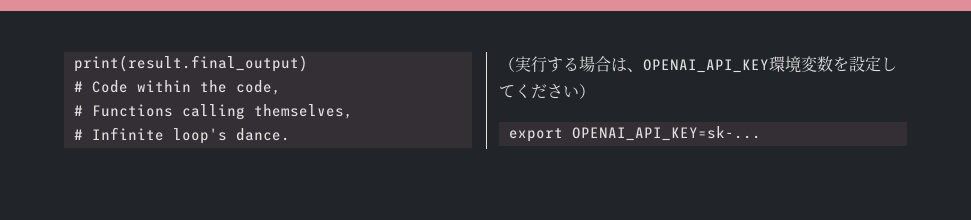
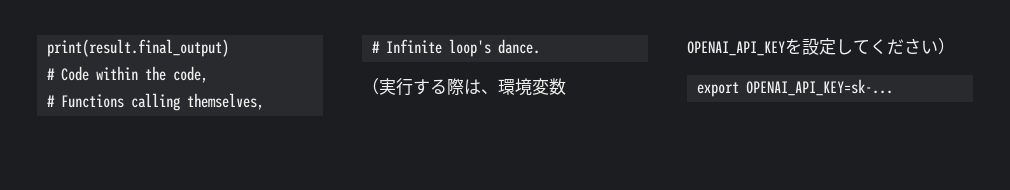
- （実行する場合は、OPENAI_API_KEY環境変数を設定してください）
+ （実行する際は、環境変数OPENAI_API_KEYを設定してください）

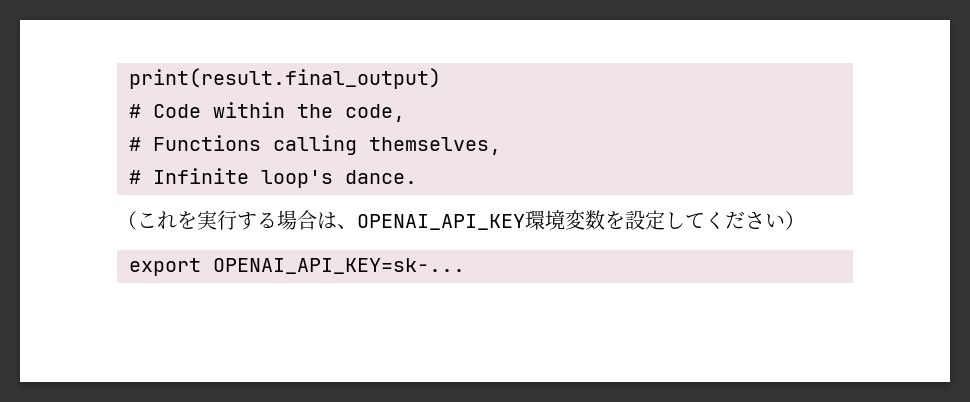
- （実行する際は、環境変数OPENAI_API_KEYを設定してください）
+ （これを実行する場合は、OPENAI_API_KEY環境変数を設定してください）

